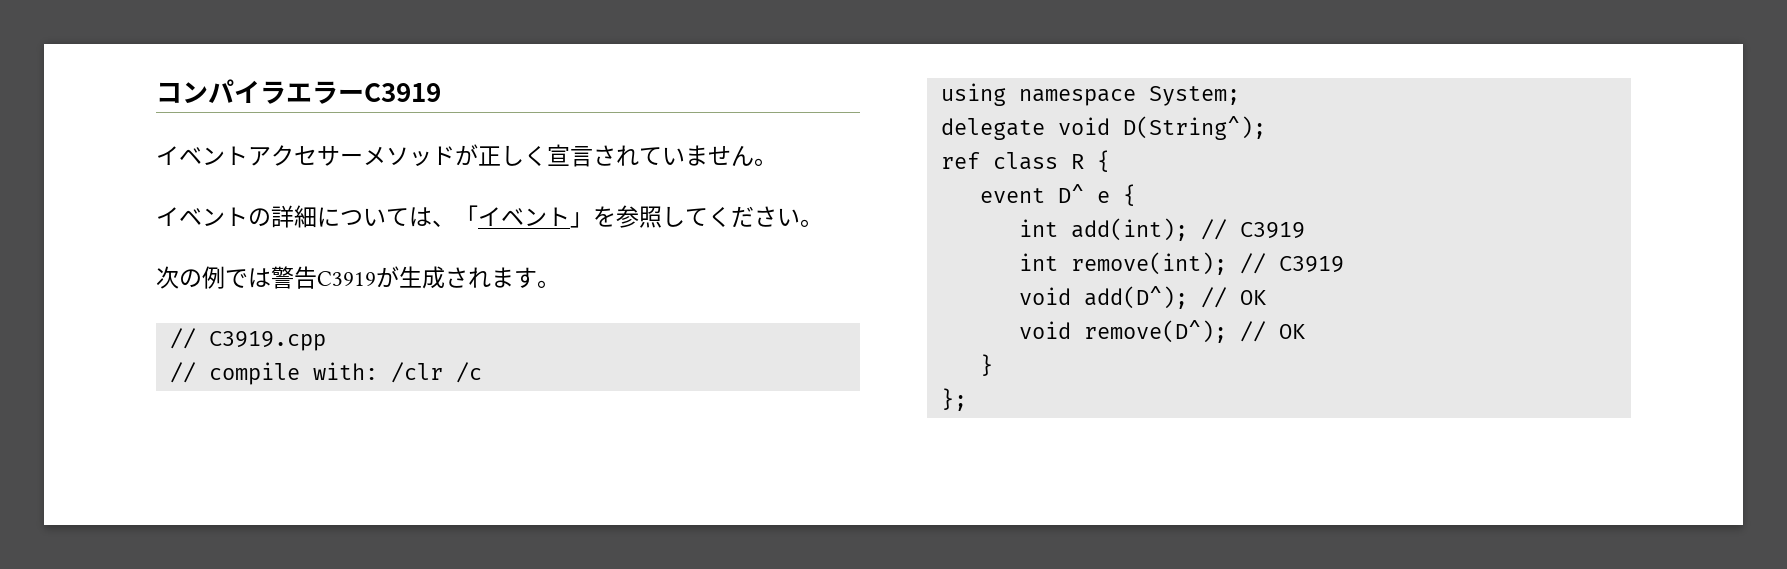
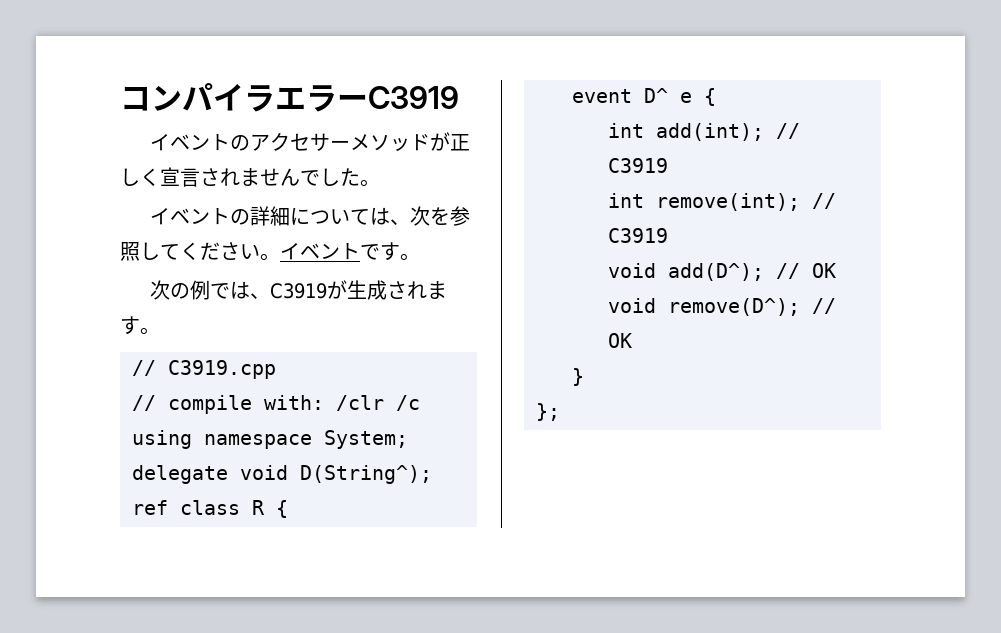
- イベントアクセサーメソッドが正しく宣言されていません。
+ イベントのアクセサーメソッドが正しく宣言されませんでした。
- イベントの詳細については、「イベント」を参照してください。
+ イベントの詳細については、次を参照してください。イベントです。
- 次の例では警告C3919が生成されます。
+ 次の例では、C3919が生成されます。

